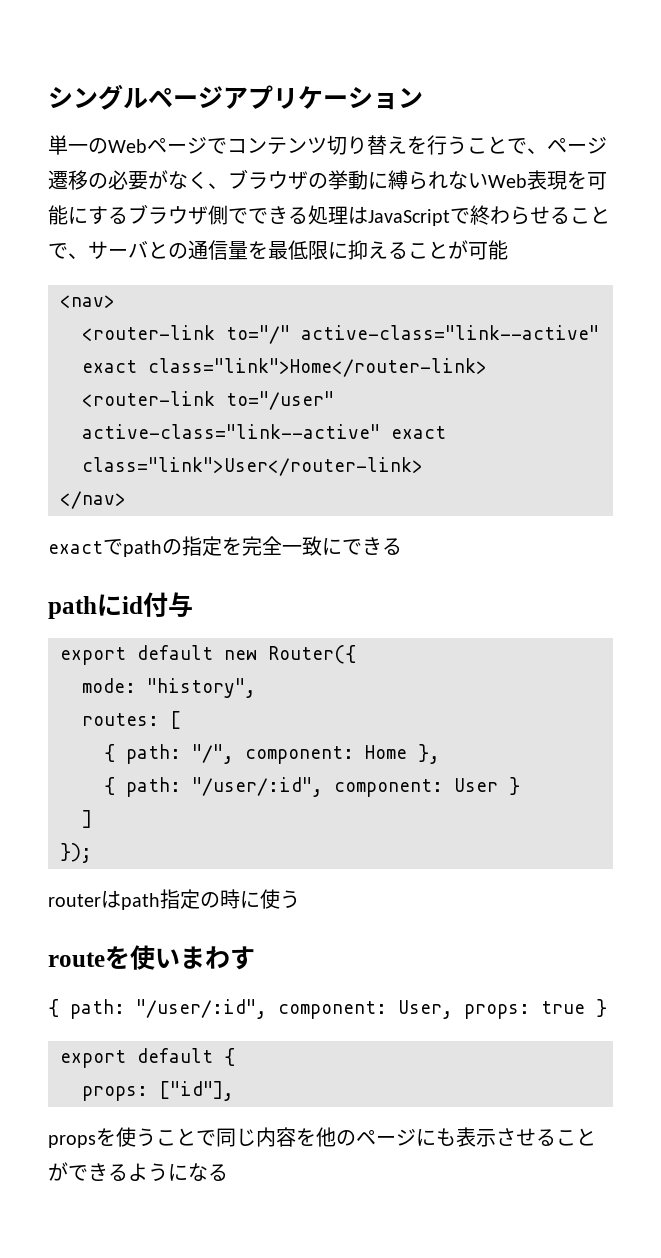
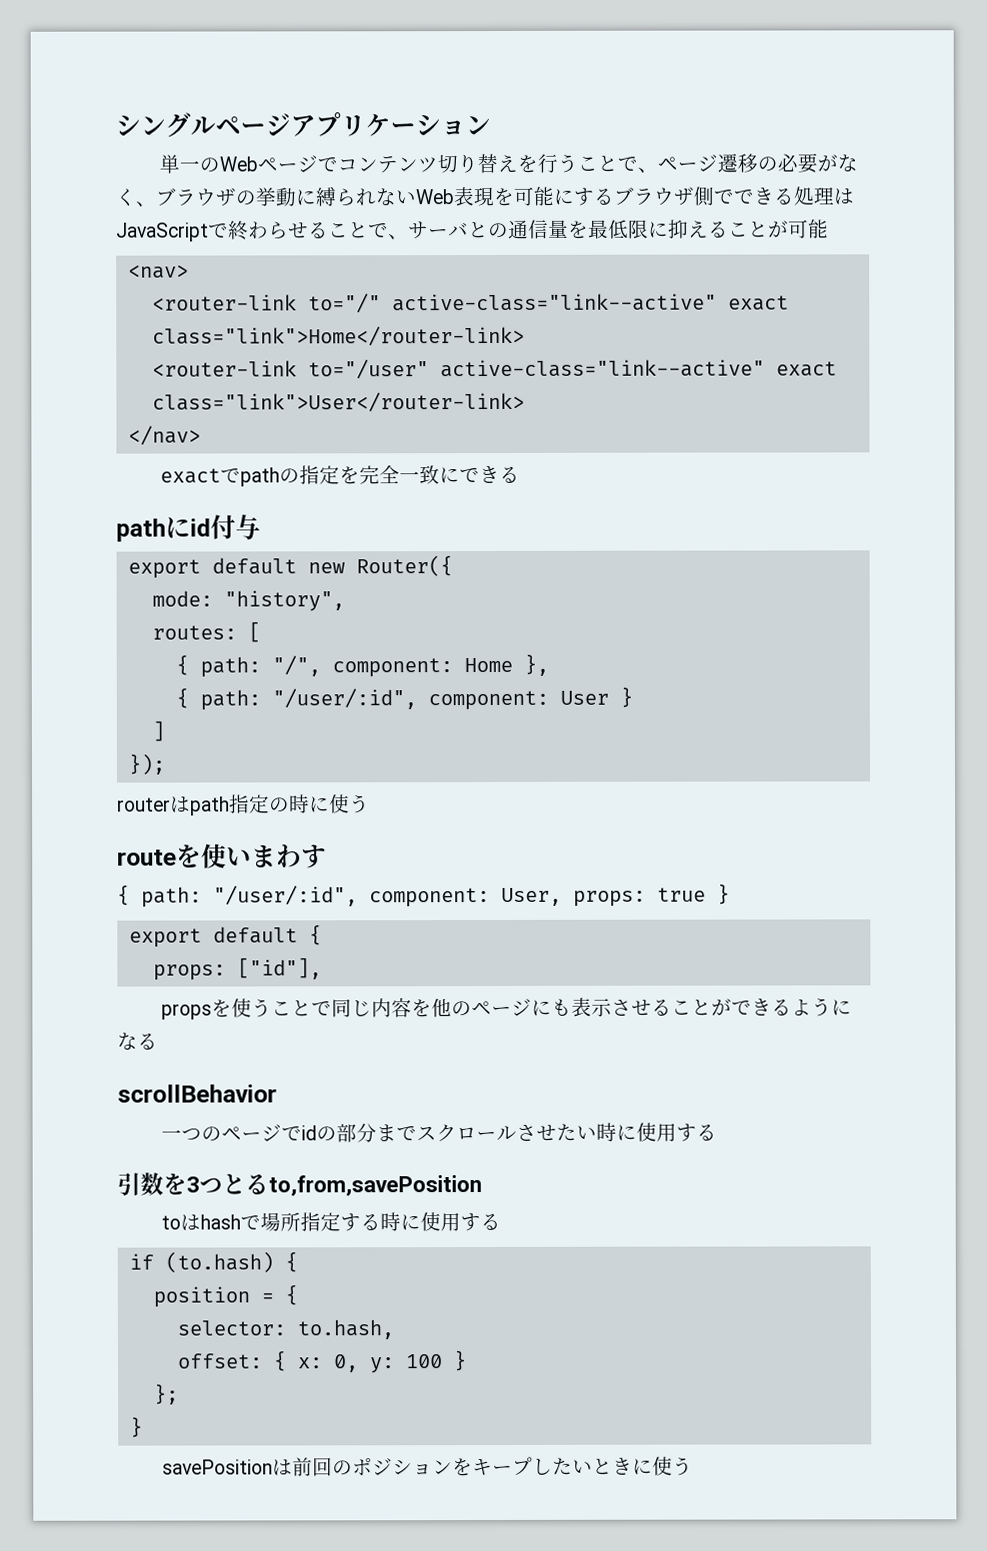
+ scrollBehavior
+ 一つのページでidの部分までスクロールさせたい時に使用する
+ 引数を3つとるto,from,savePosition
+ toはhashで場所指定する時に使用する
+ if (to.hash) {
+ position = {
+ selector: to.hash,
+ offset: { x: 0, y: 100 }
+ };
+ }
+ savePositionは前回のポジションをキープしたいときに使う

